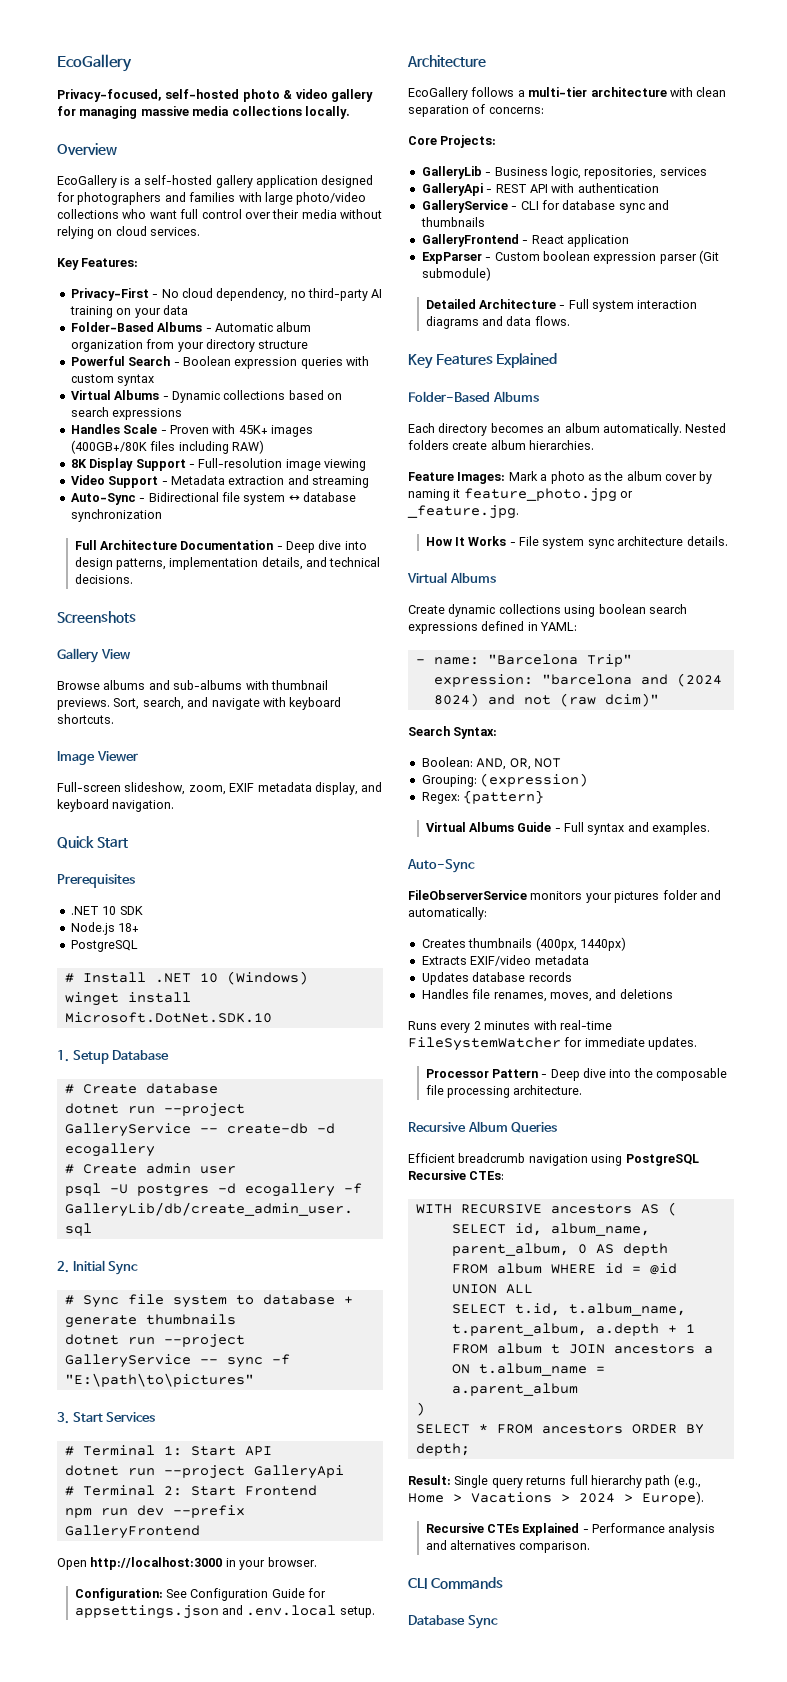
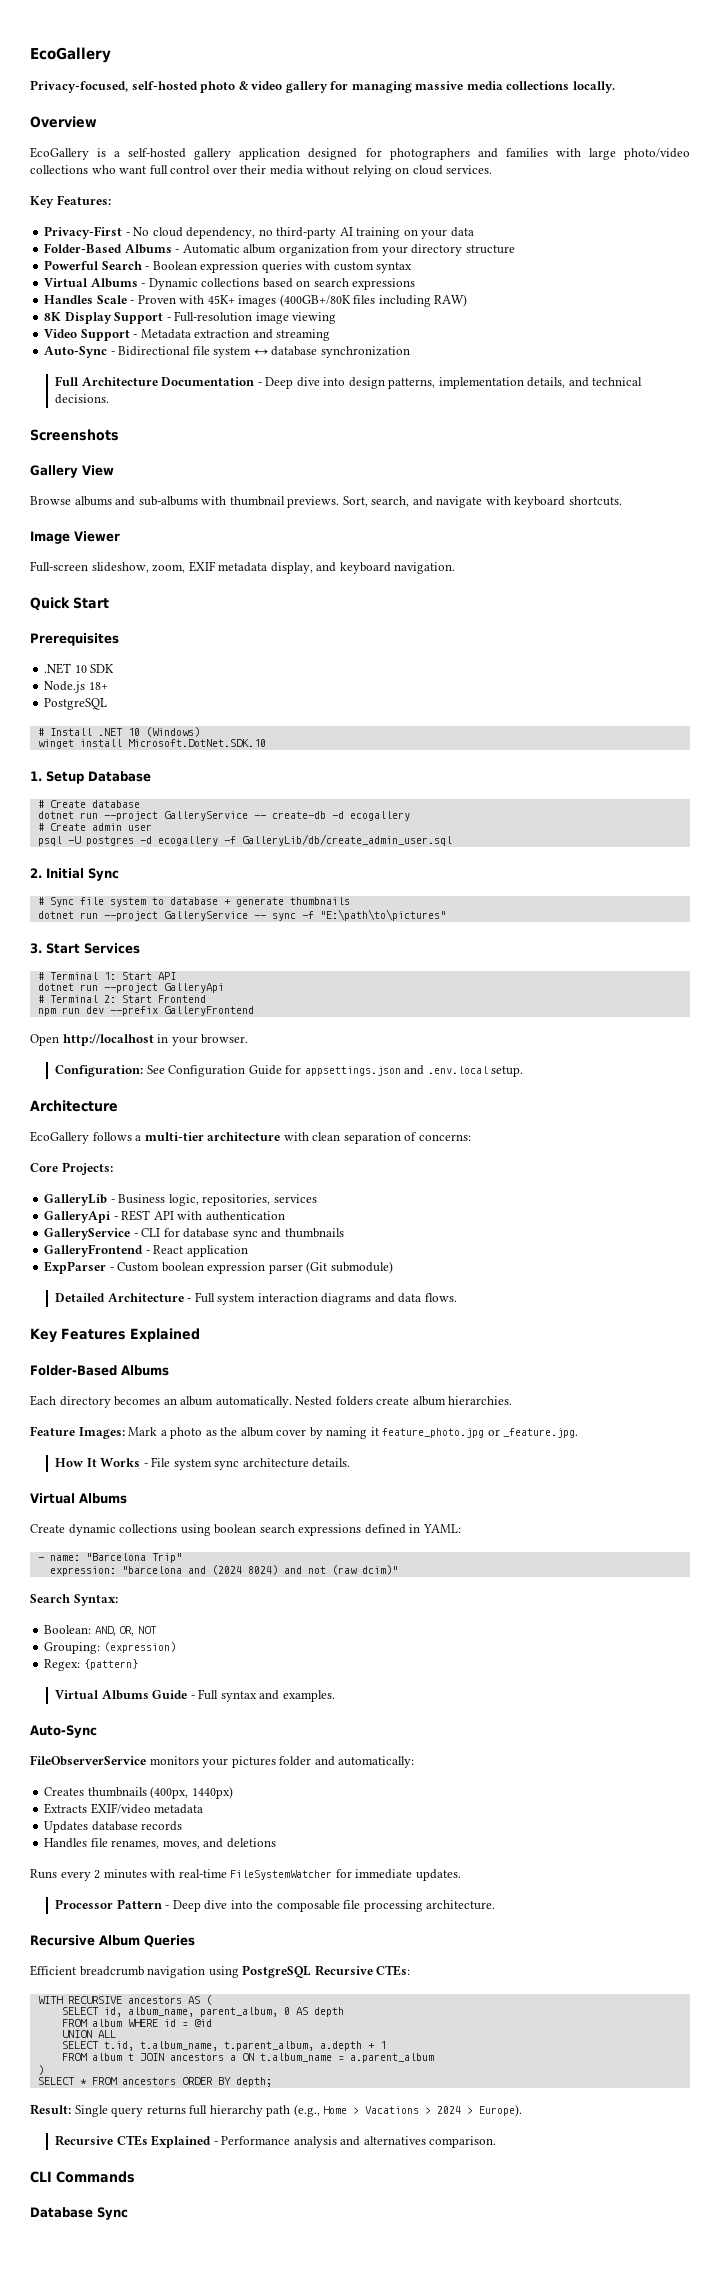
- Open http://localhost:3000 in your browser.
+ Open http://localhost in your browser.

